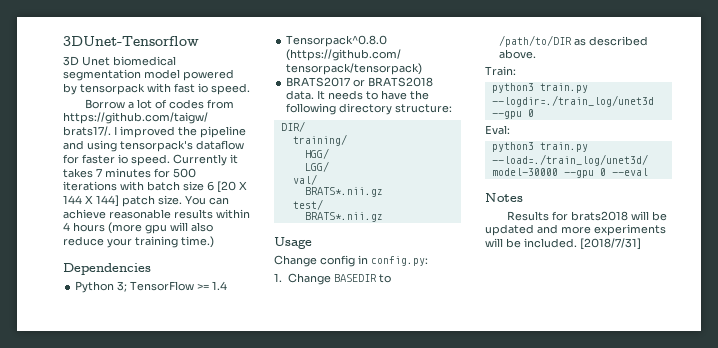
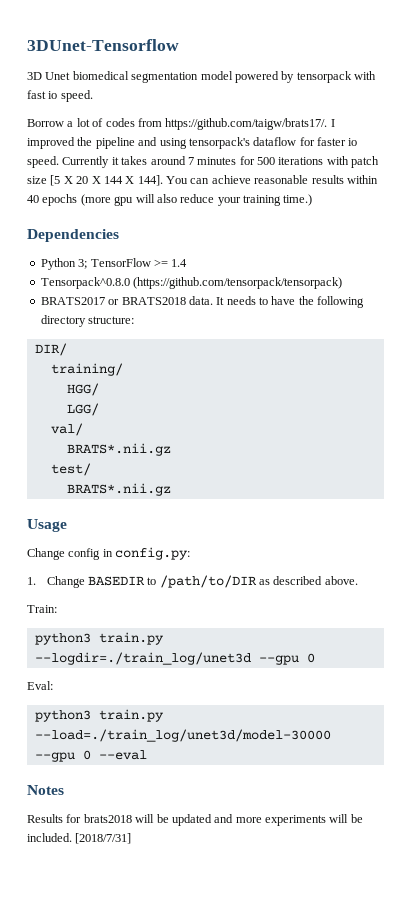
- Currently it takes 7 minutes for 500 iterations with batch size 6 [20 X 144 X 144] patch size.
+ Currently it takes around 7 minutes for 500 iterations with patch size [5 X 20 X 144 X 144].
- You can achieve reasonable results within 4 hours (more gpu will also reduce your training time.)
+ You can achieve reasonable results within 40 epochs (more gpu will also reduce your training time.)

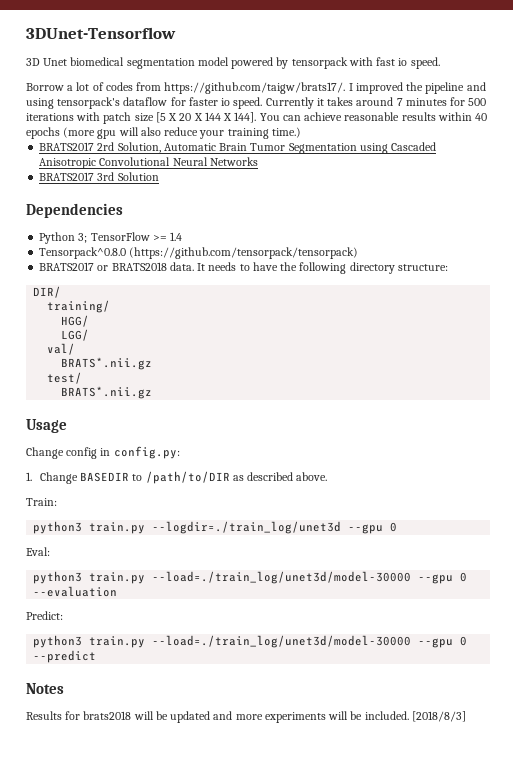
+ BRATS2017 2rd Solution, Automatic Brain Tumor Segmentation using Cascaded Anisotropic Convolutional Neural Networks
+ BRATS2017 3rd Solution
- python3 train.py --load=./train_log/unet3d/model-30000 --gpu 0 --eval
+ python3 train.py --load=./train_log/unet3d/model-30000 --gpu 0 --evaluation
+ Predict:
+ python3 train.py --load=./train_log/unet3d/model-30000 --gpu 0 --predict
- [2018/7/31]
+ [2018/8/3]

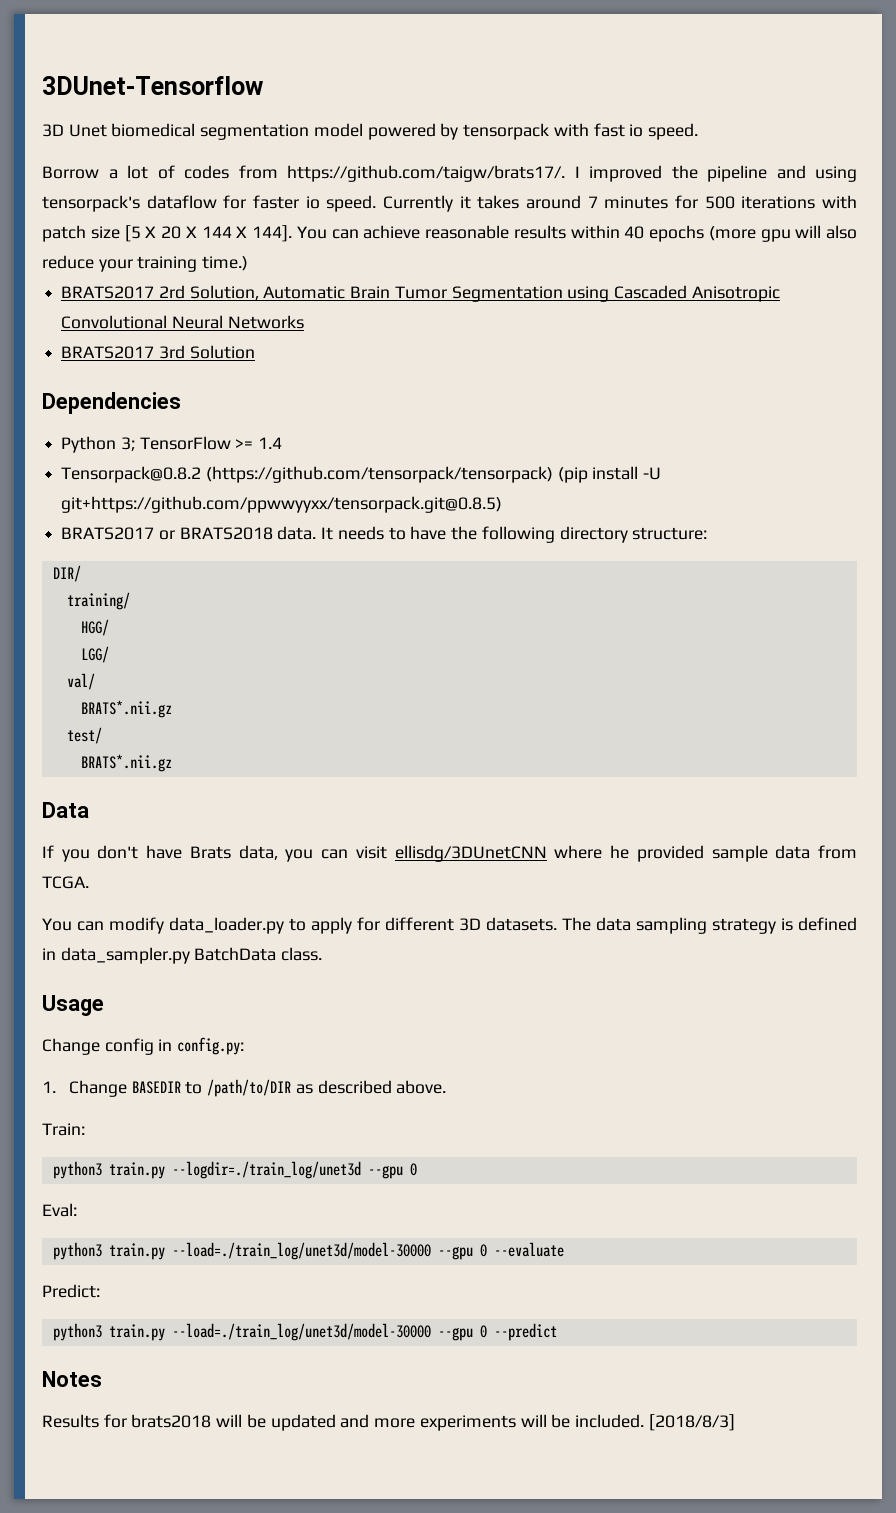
- Tensorpack^0.8.0 (https://github.com/tensorpack/tensorpack)
+ Tensorpack@0.8.2 (https://github.com/tensorpack/tensorpack) (pip install -U git+https://github.com/ppwwyyxx/tensorpack.git@0.8.5)
+ Data
+ If you don't have Brats data, you can visit ellisdg/3DUnetCNN where he provided sample data from TCGA.
+ You can modify data_loader.py to apply for different 3D datasets. The data sampling strategy is defined in data_sampler.py BatchData class.
- python3 train.py --load=./train_log/unet3d/model-30000 --gpu 0 --evaluation
+ python3 train.py --load=./train_log/unet3d/model-30000 --gpu 0 --evaluate

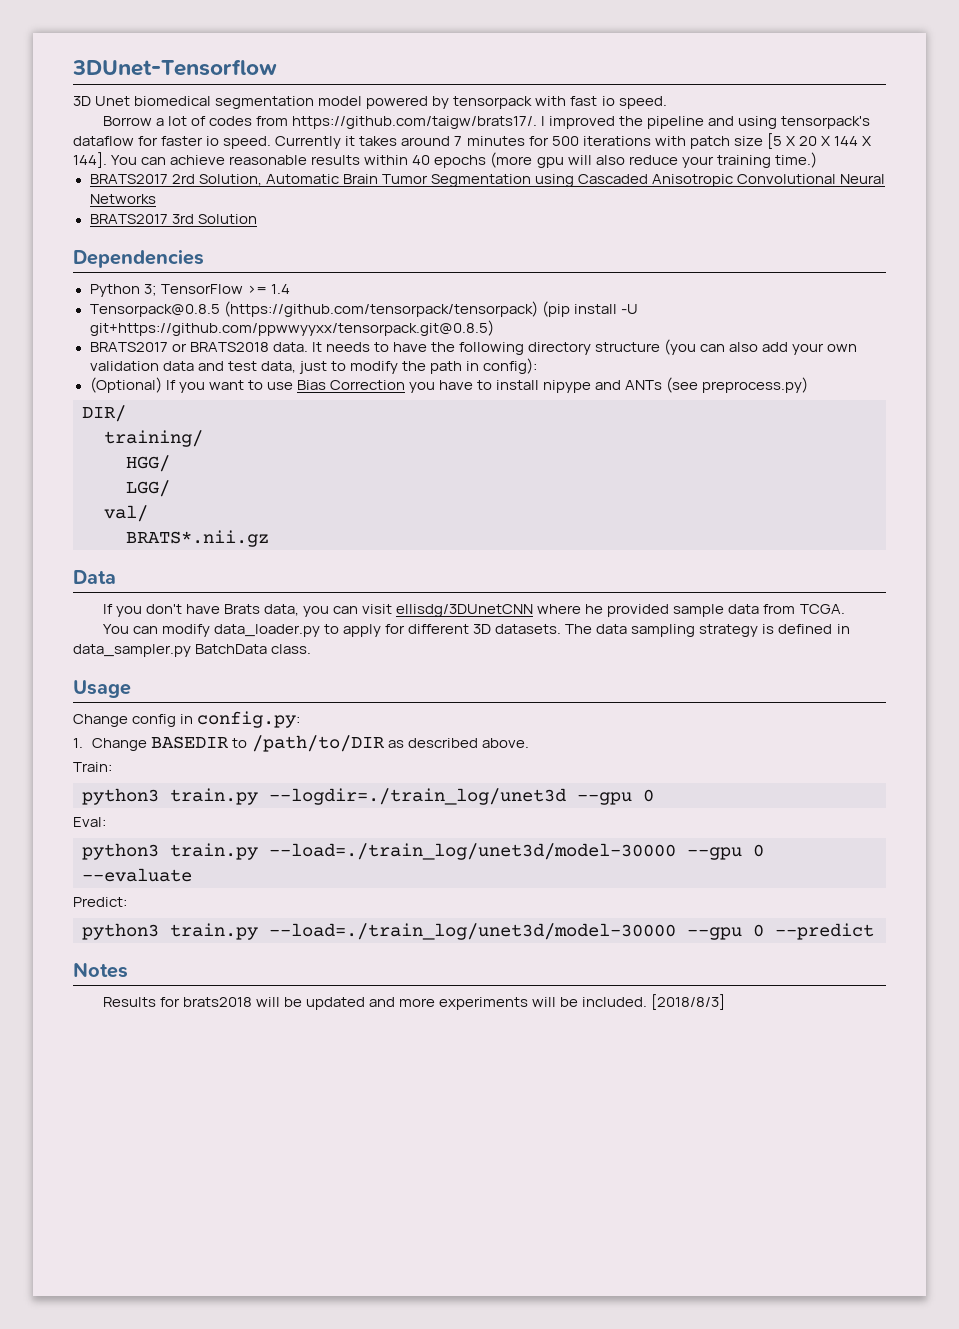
- Tensorpack@0.8.2 (https://github.com/tensorpack/tensorpack) (pip install -U git+https://github.com/ppwwyyxx/tensorpack.git@0.8.5)
+ Tensorpack@0.8.5 (https://github.com/tensorpack/tensorpack) (pip install -U git+https://github.com/ppwwyyxx/tensorpack.git@0.8.5)
- It needs to have the following directory structure:
+ It needs to have the following directory structure (you can also add your own validation data and test data, just to modify the path in config):
+ (Optional) If you want to use Bias Correction you have to install nipype and ANTs (see preprocess.py)
- test/
- BRATS*.nii.gz

